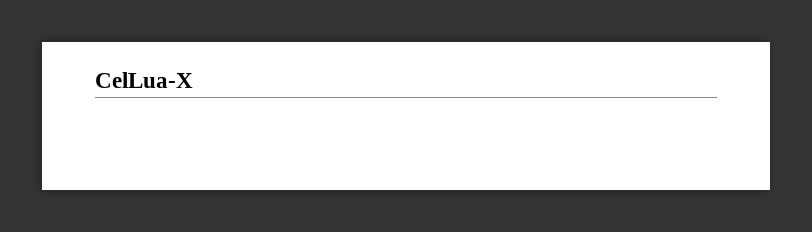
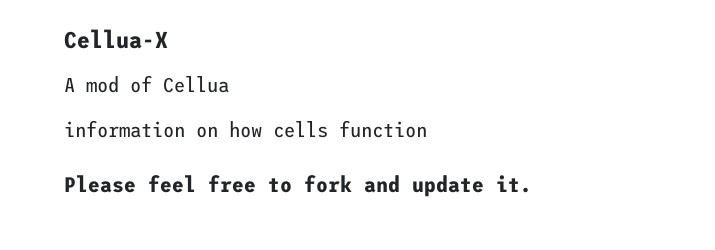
- CelLua-X
+ Cellua-X
+ A mod of Cellua
+ information on how cells function
+ Please feel free to fork and update it.

